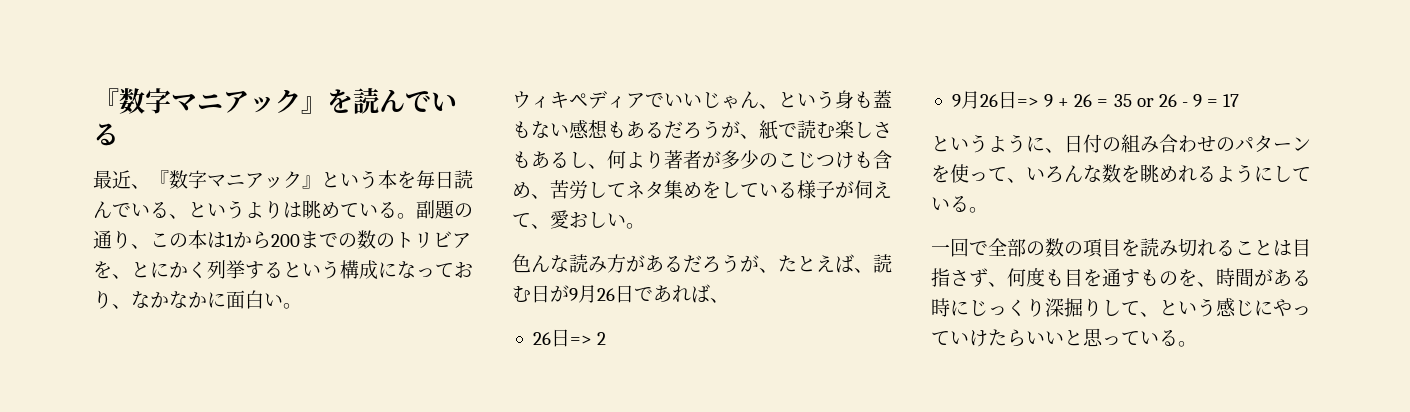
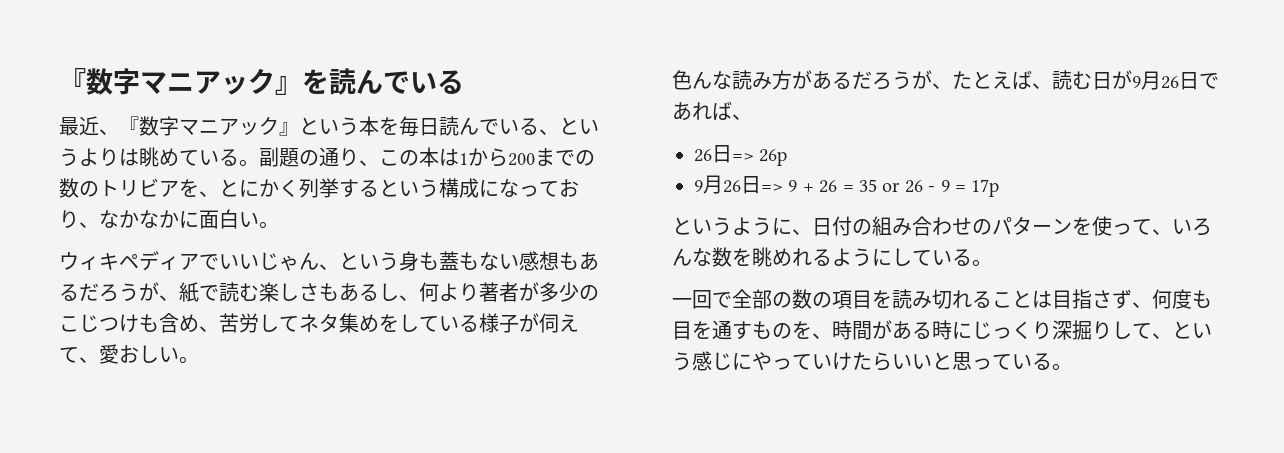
- 26日=> 2
+ 26日=> 26p
- 9月26日=> 9 + 26 = 35 or 26 - 9 = 17
+ 9月26日=> 9 + 26 = 35 or 26 - 9 = 17p

